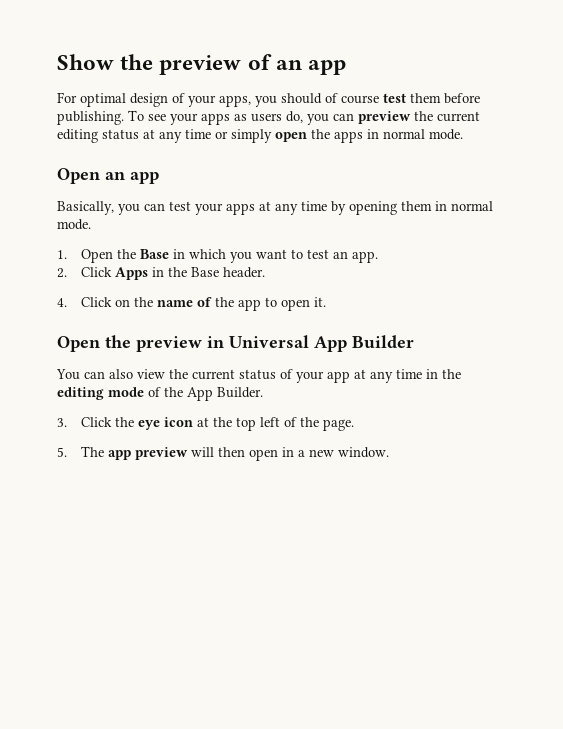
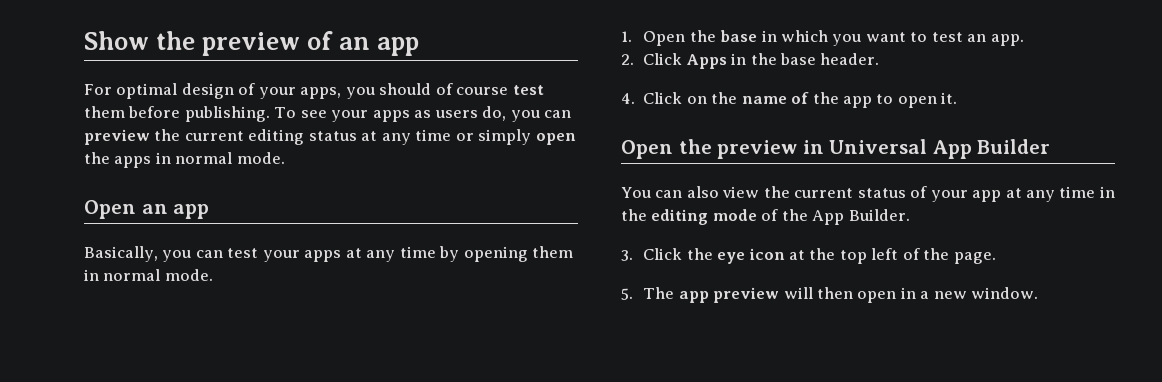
- 1. Open the Base in which you want to test an app.
+ 1. Open the base in which you want to test an app.
- 2. Click Apps in the Base header.
+ 2. Click Apps in the base header.

